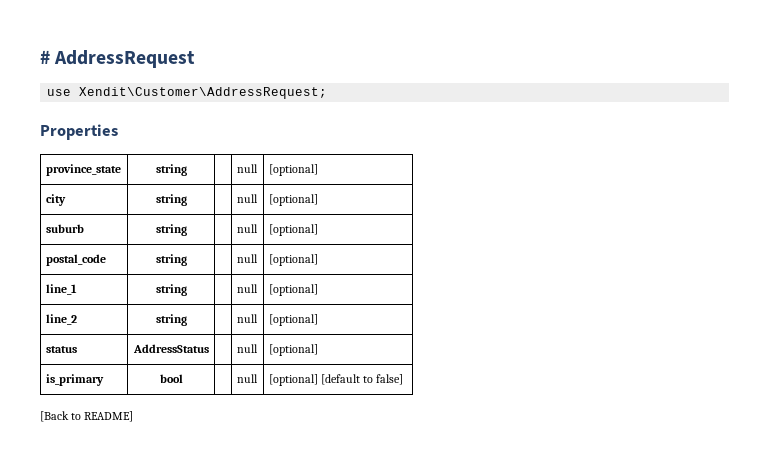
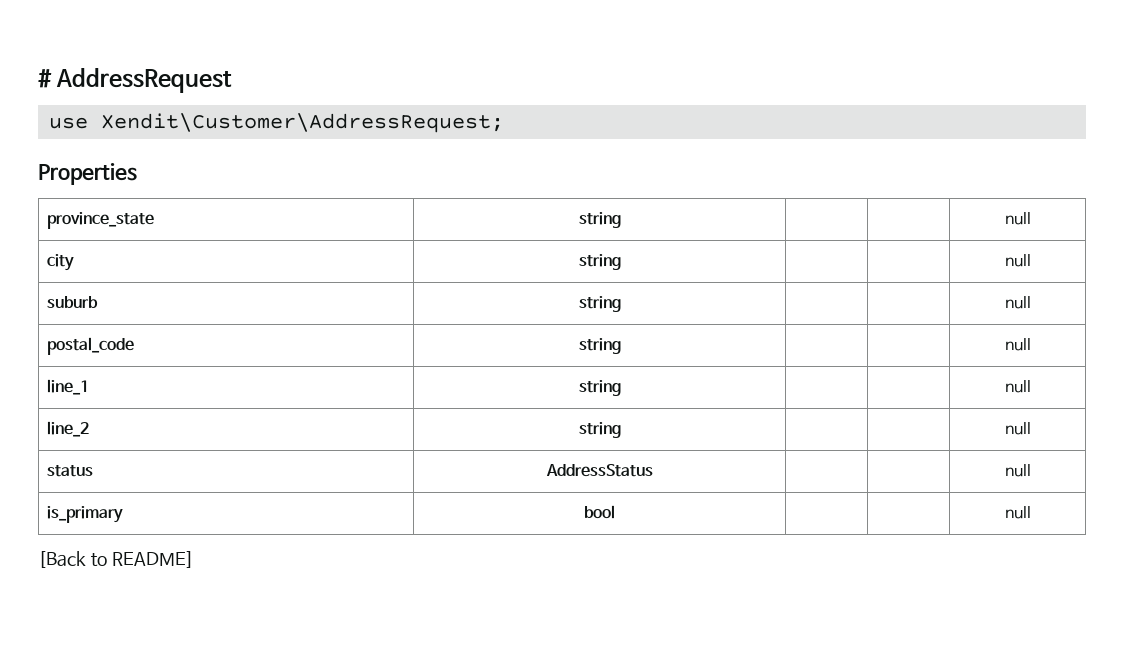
- province_state | string | | null | [optional]
+ province_state | string | | | null
- city | string | | null | [optional]
+ city | string | | | null
- suburb | string | | null | [optional]
+ suburb | string | | | null
- postal_code | string | | null | [optional]
+ postal_code | string | | | null
- line_1 | string | | null | [optional]
+ line_1 | string | | | null
- line_2 | string | | null | [optional]
+ line_2 | string | | | null
- status | AddressStatus | | null | [optional]
+ status | AddressStatus | | | null
- is_primary | bool | | null | [optional] [default to false]
+ is_primary | bool | | | null

